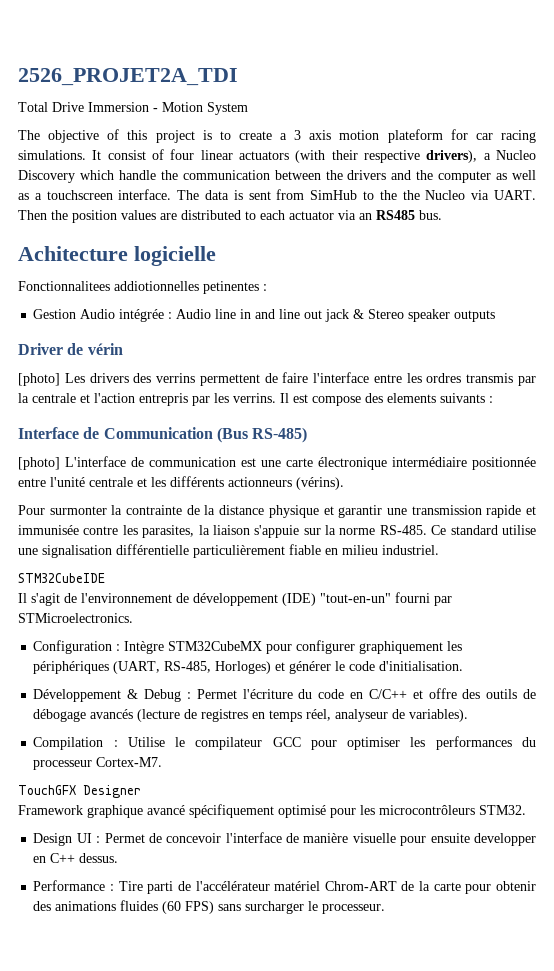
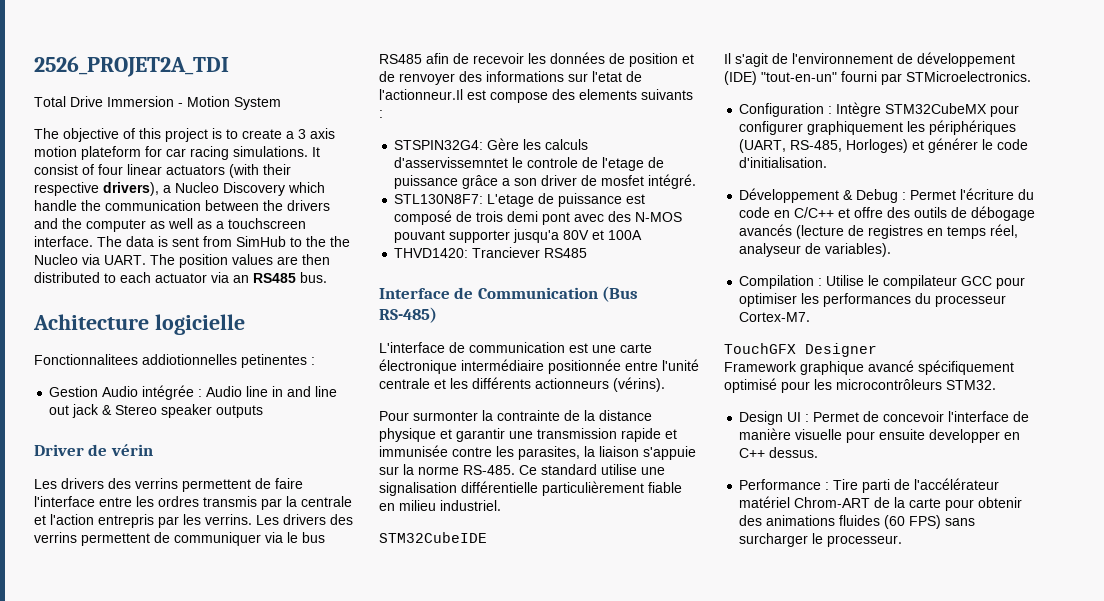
- Then the position values are distributed to each actuator via an RS485 bus.
+ The position values are then distributed to each actuator via an RS485 bus.
- [photo] Les drivers des verrins permettent de faire l'interface entre les ordres transmis par la centrale et l'action entrepris par les verrins.
+ Les drivers des verrins permettent de faire l'interface entre les ordres transmis par la centrale et l'action entrepris par les verrins.
- Il est compose des elements suivants :
+ Les drivers des verrins permettent de communiquer via le bus RS485 afin de recevoir les données de position et de renvoyer des informations sur l'etat de l'actionneur.Il est compose des elements suivants :
+ STSPIN32G4: Gère les calculs d'asservissemntet le controle de l'etage de puissance grâce a son driver de mosfet intégré.
+ STL130N8F7: L'etage de puissance est composé de trois demi pont avec des N-MOS pouvant supporter jusqu'a 80V et 100A
+ THVD1420: Tranciever RS485
- [photo] L'interface de communication est une carte électronique intermédiaire positionnée entre l'unité centrale et les différents actionneurs (vérins).
+ L'interface de communication est une carte électronique intermédiaire positionnée entre l'unité centrale et les différents actionneurs (vérins).

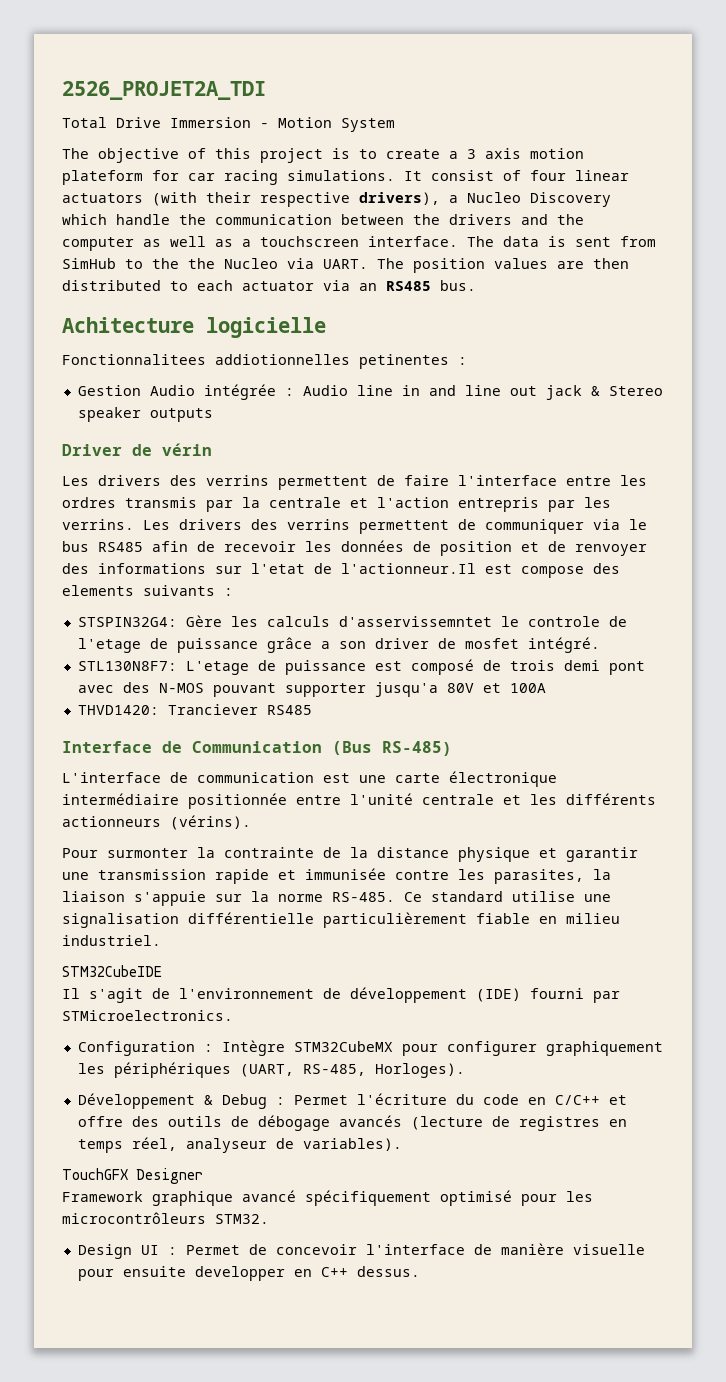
- Il s'agit de l'environnement de développement (IDE) "tout-en-un" fourni par STMicroelectronics.
+ Il s'agit de l'environnement de développement (IDE) fourni par STMicroelectronics.
- Configuration : Intègre STM32CubeMX pour configurer graphiquement les périphériques (UART, RS-485, Horloges) et générer le code d'initialisation.
+ Configuration : Intègre STM32CubeMX pour configurer graphiquement les périphériques (UART, RS-485, Horloges).
- Compilation : Utilise le compilateur GCC pour optimiser les performances du processeur Cortex-M7.
- Performance : Tire parti de l'accélérateur matériel Chrom-ART de la carte pour obtenir des animations fluides (60 FPS) sans surcharger le processeur.

